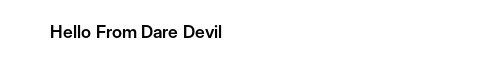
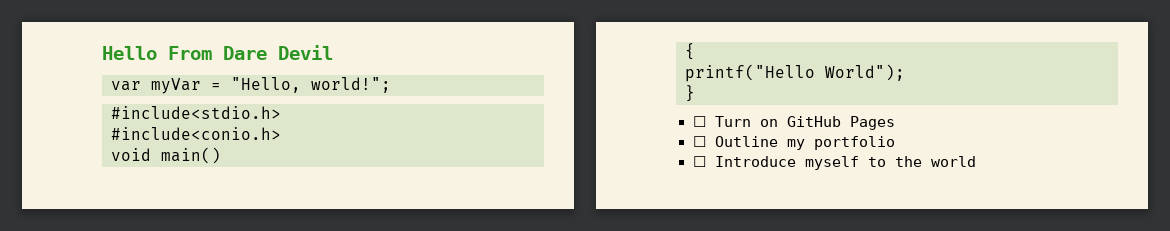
+ var myVar = "Hello, world!";
+ #include<stdio.h>
+ #include<conio.h>
+ void main()
+ {
+ printf("Hello World");
+ }
+ ☐ Turn on GitHub Pages
+ ☐ Outline my portfolio
+ ☐ Introduce myself to the world

